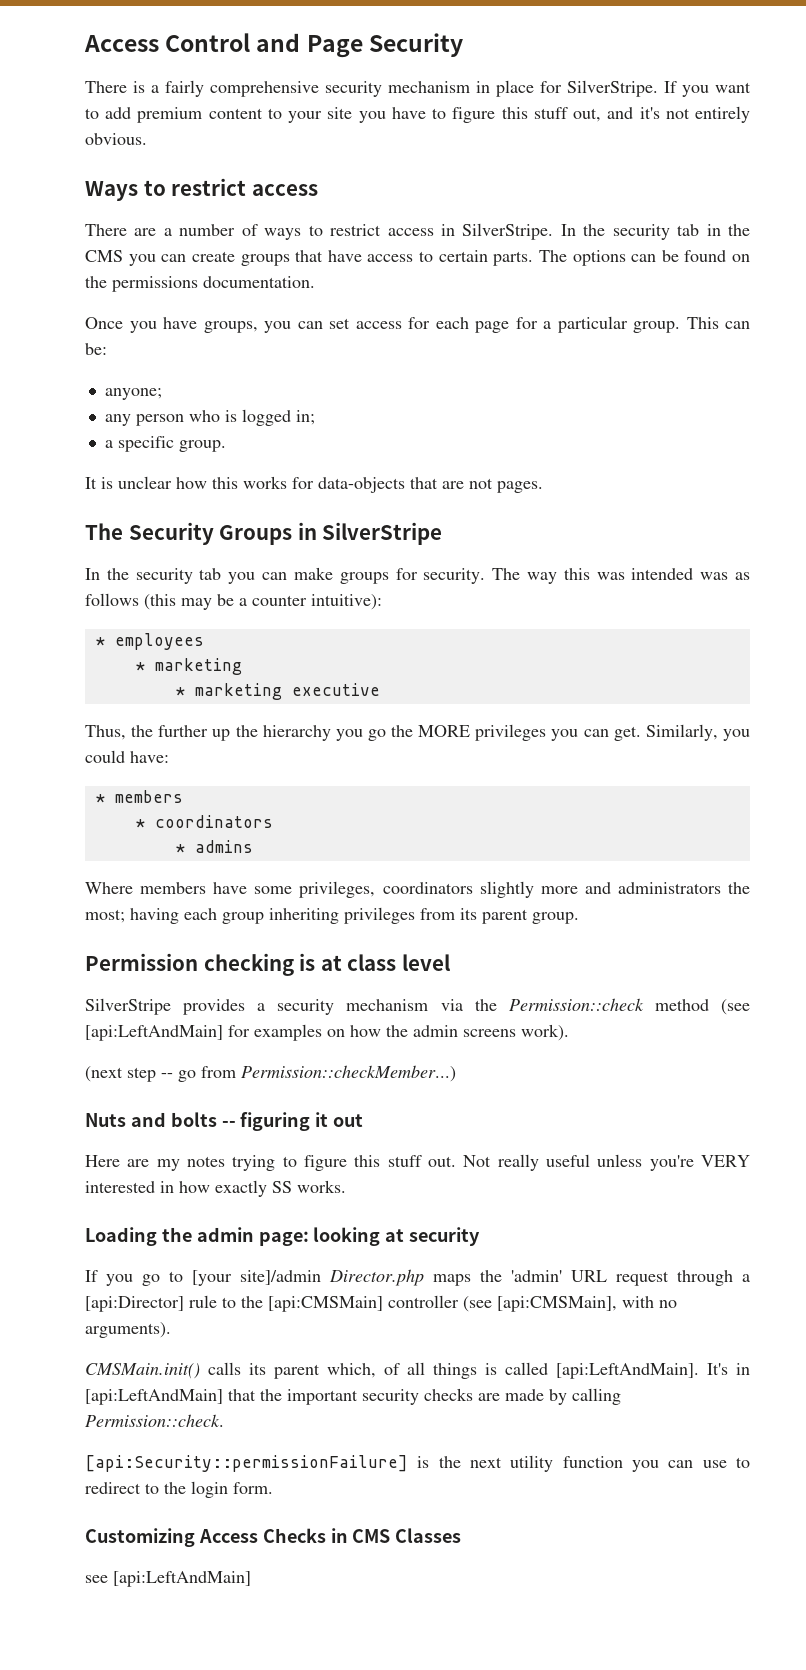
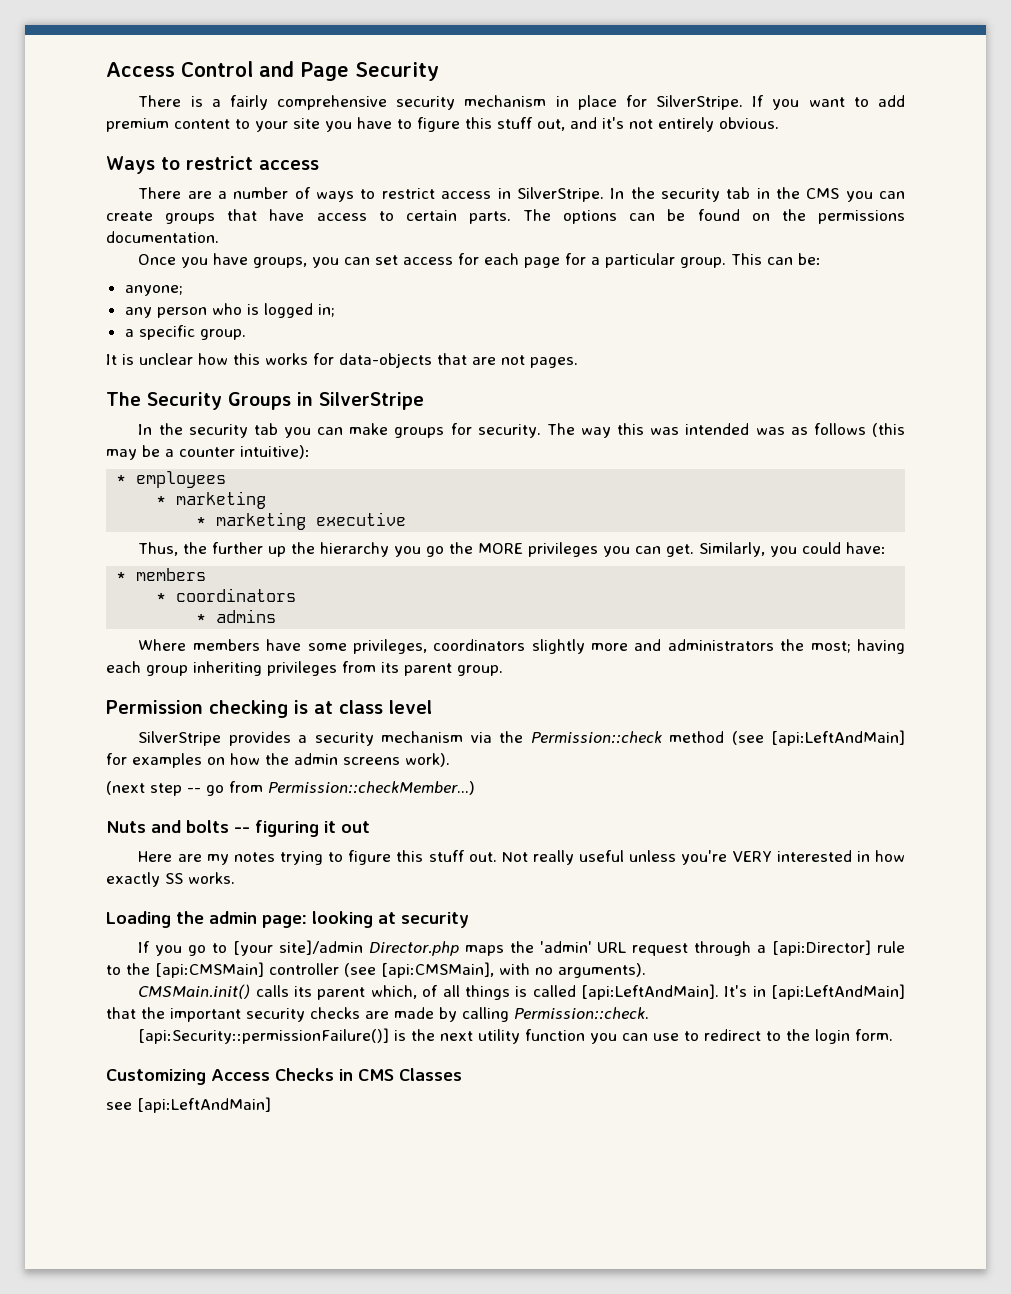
- [api:Security::permissionFailure] is the next utility function you can use to redirect to the login form.
+ [api:Security::permissionFailure()] is the next utility function you can use to redirect to the login form.

